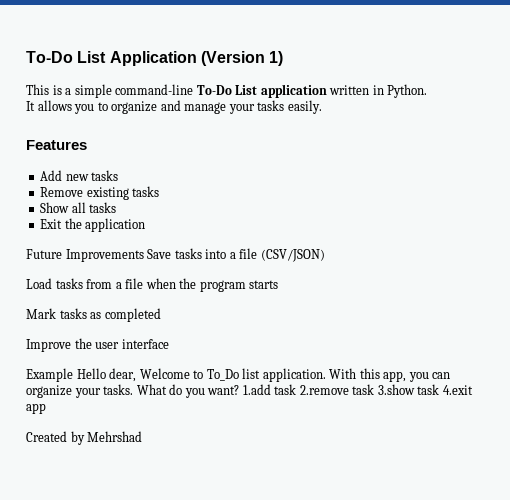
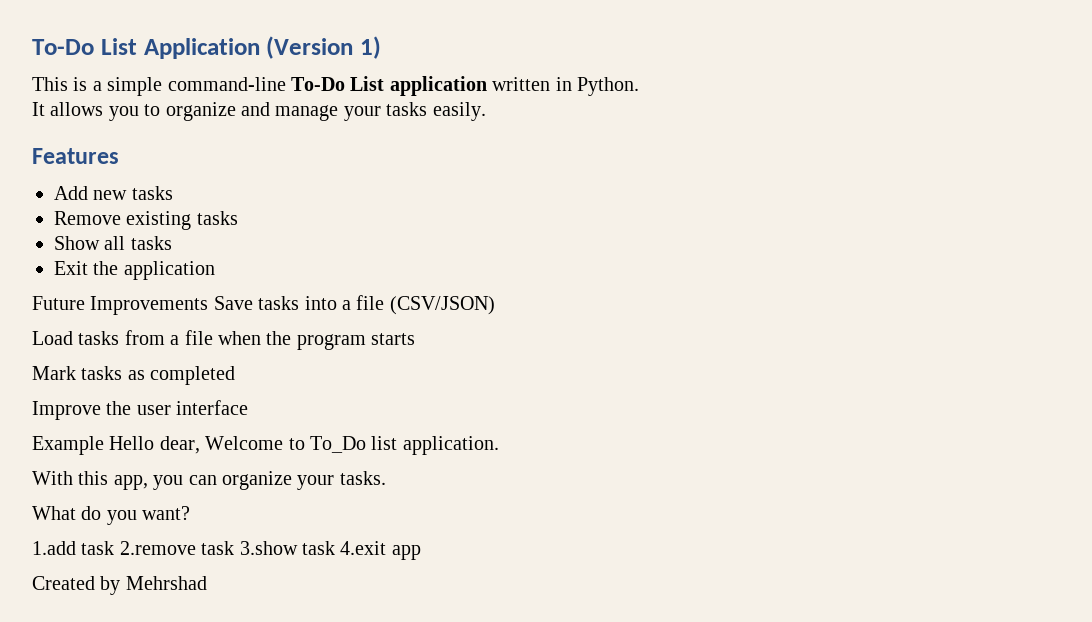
- Example Hello dear, Welcome to To_Do list application. With this app, you can organize your tasks. What do you want? 1.add task 2.remove task 3.show task 4.exit app
+ Example Hello dear, Welcome to To_Do list application.
+ With this app, you can organize your tasks.
+ What do you want?
+ 1.add task 2.remove task 3.show task 4.exit app

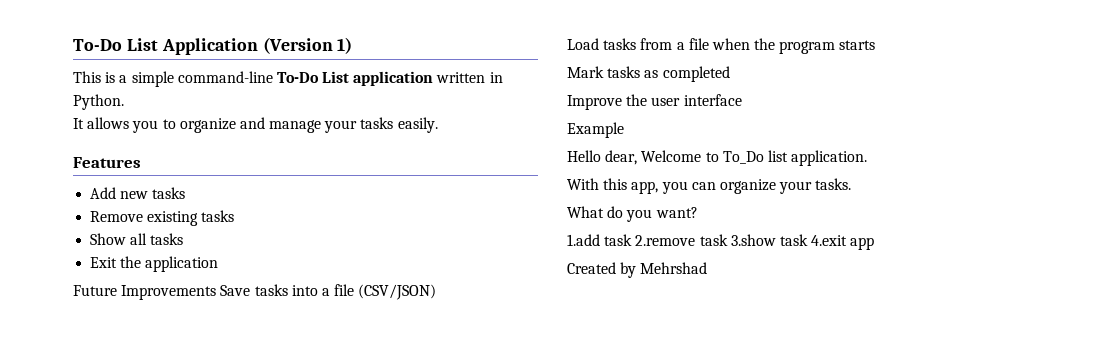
- Example Hello dear, Welcome to To_Do list application.
+ Example
+ Hello dear, Welcome to To_Do list application.

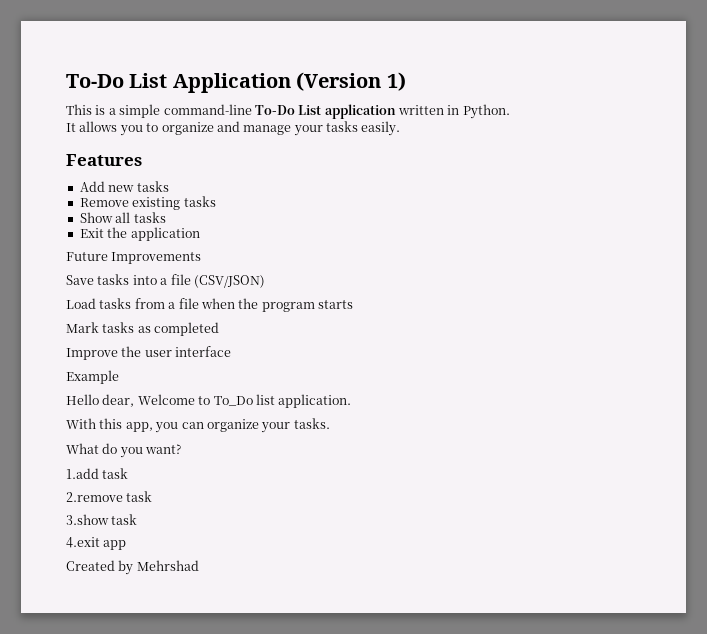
- Future Improvements Save tasks into a file (CSV/JSON)
+ Future Improvements
+ Save tasks into a file (CSV/JSON)
- 1.add task 2.remove task 3.show task 4.exit app
+ 1.add task
+ 2.remove task
+ 3.show task
+ 4.exit app

